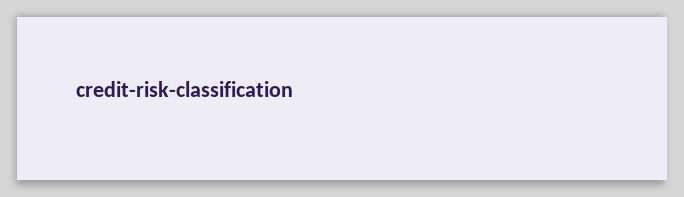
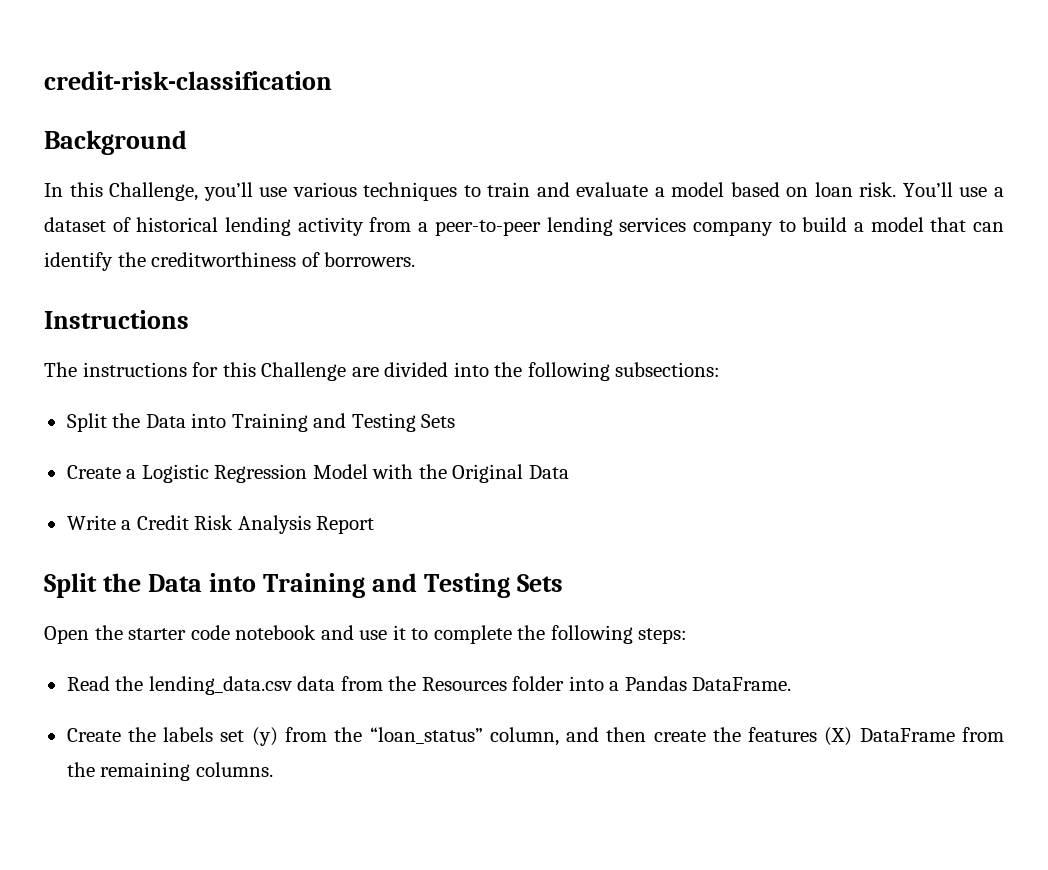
+ Background
+ In this Challenge, you’ll use various techniques to train and evaluate a model based on loan risk. You’ll use a dataset of historical lending activity from a peer-to-peer lending services company to build a model that can identify the creditworthiness of borrowers.
+ Instructions
+ The instructions for this Challenge are divided into the following subsections:
+ Split the Data into Training and Testing Sets
+ Create a Logistic Regression Model with the Original Data
+ Write a Credit Risk Analysis Report
+ Split the Data into Training and Testing Sets
+ Open the starter code notebook and use it to complete the following steps:
+ Read the lending_data.csv data from the Resources folder into a Pandas DataFrame.
+ Create the labels set (y) from the “loan_status” column, and then create the features (X) DataFrame from the remaining columns.

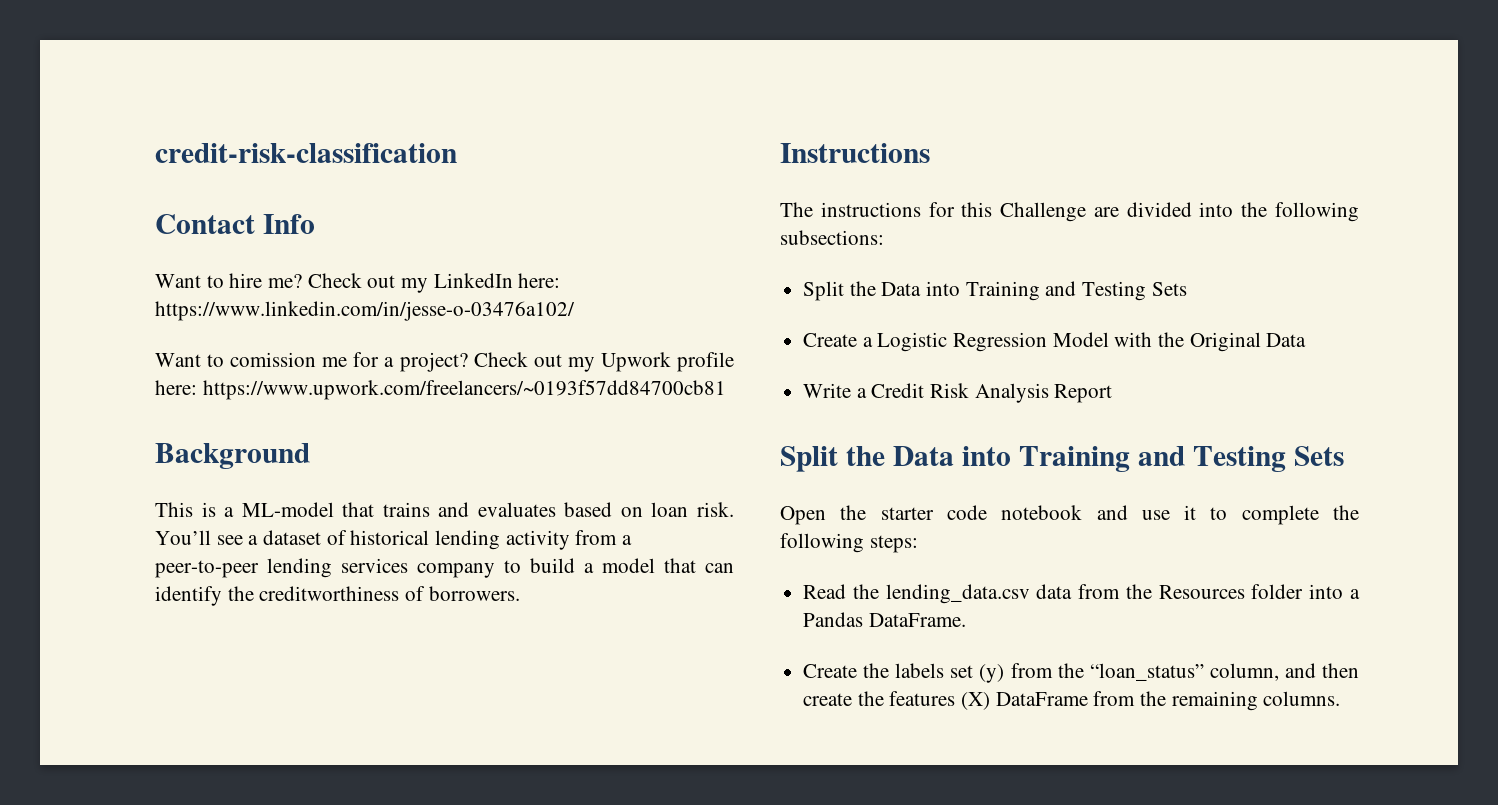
+ Contact Info
+ Want to hire me? Check out my LinkedIn here: https://www.linkedin.com/in/jesse-o-03476a102/
+ Want to comission me for a project? Check out my Upwork profile here: https://www.upwork.com/freelancers/~0193f57dd84700cb81
  Background
- In this Challenge, you’ll use various techniques to train and evaluate a model based on loan risk.
+ This is a ML-model that trains and evaluates based on loan risk.
- You’ll use a dataset of historical lending activity from a peer-to-peer lending services company to build a model that can identify the creditworthiness of borrowers.
+ You’ll see a dataset of historical lending activity from a peer-to-peer lending services company to build a model that can identify the creditworthiness of borrowers.

